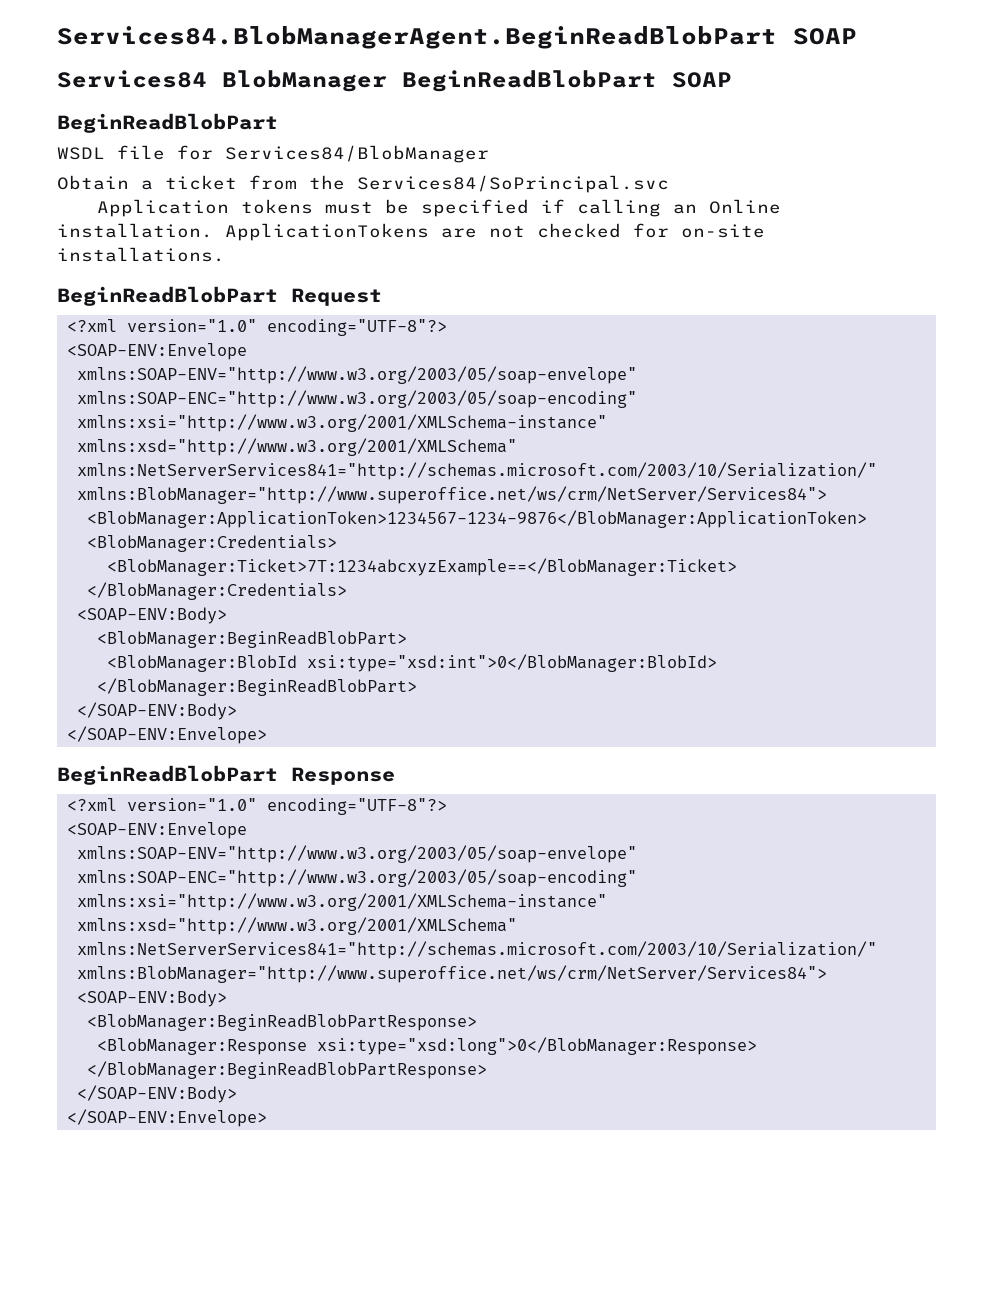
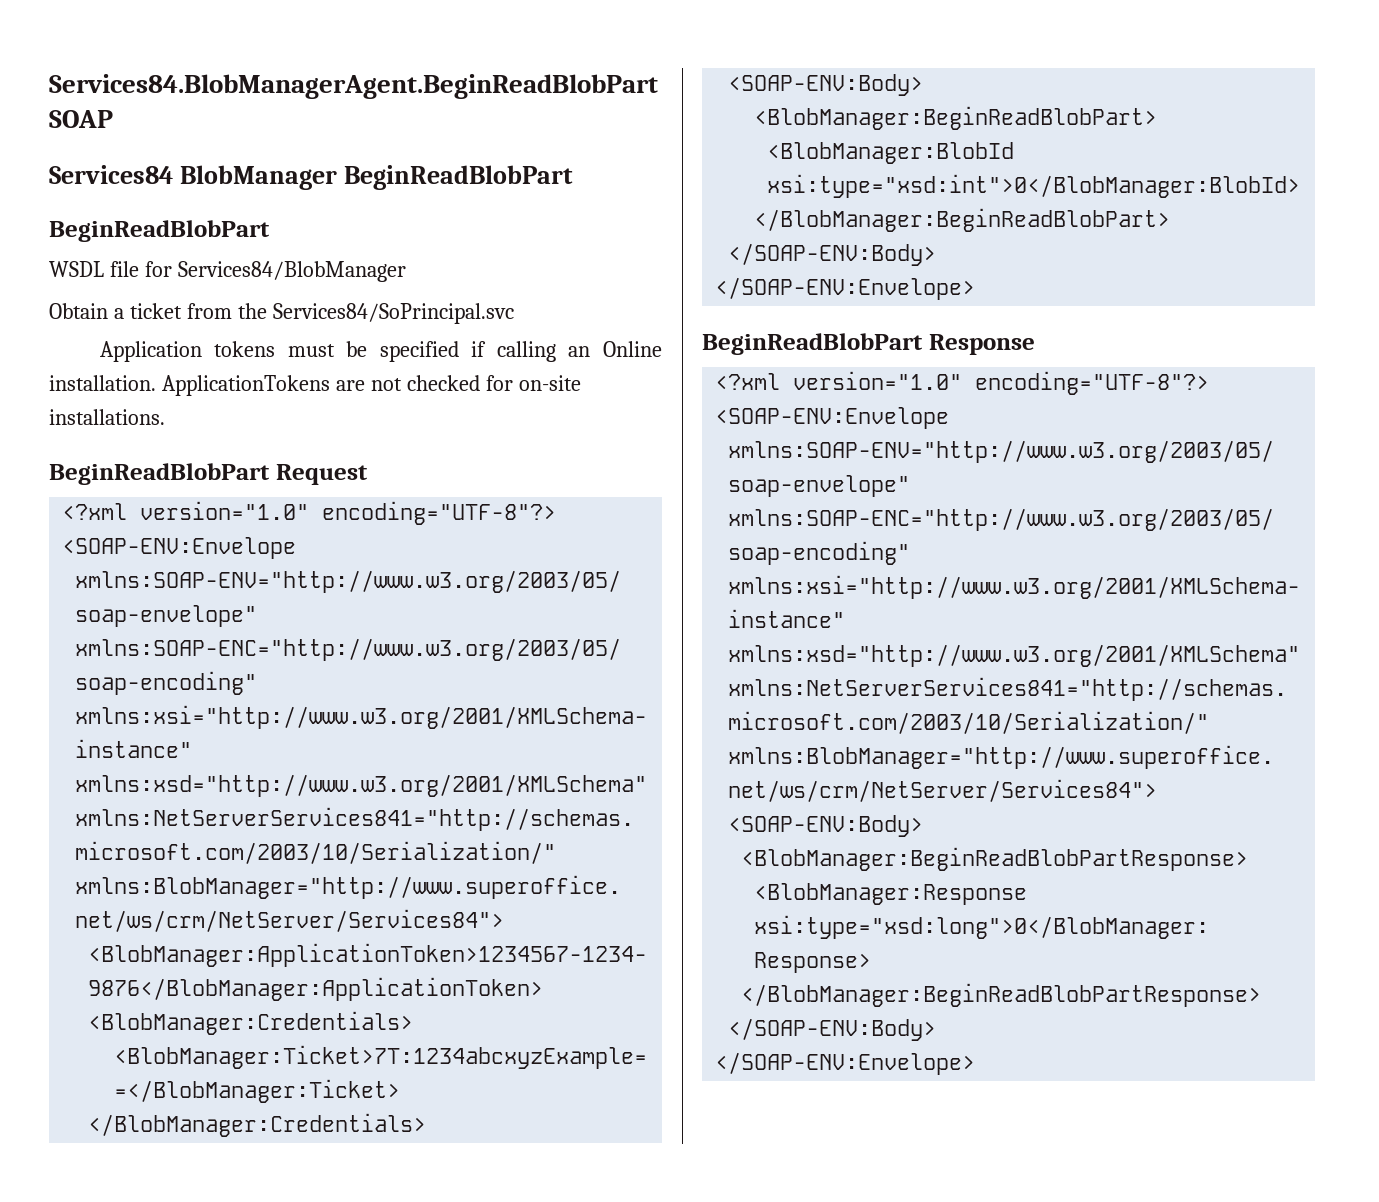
- Services84 BlobManager BeginReadBlobPart SOAP
+ Services84 BlobManager BeginReadBlobPart

